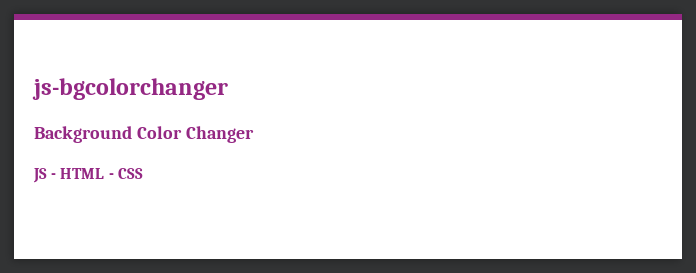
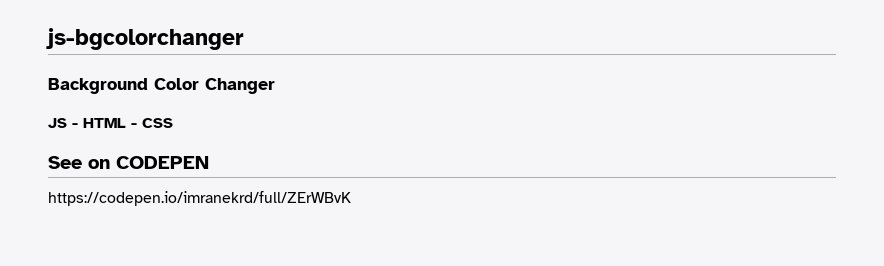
+ See on CODEPEN
+ https://codepen.io/imranekrd/full/ZErWBvK

